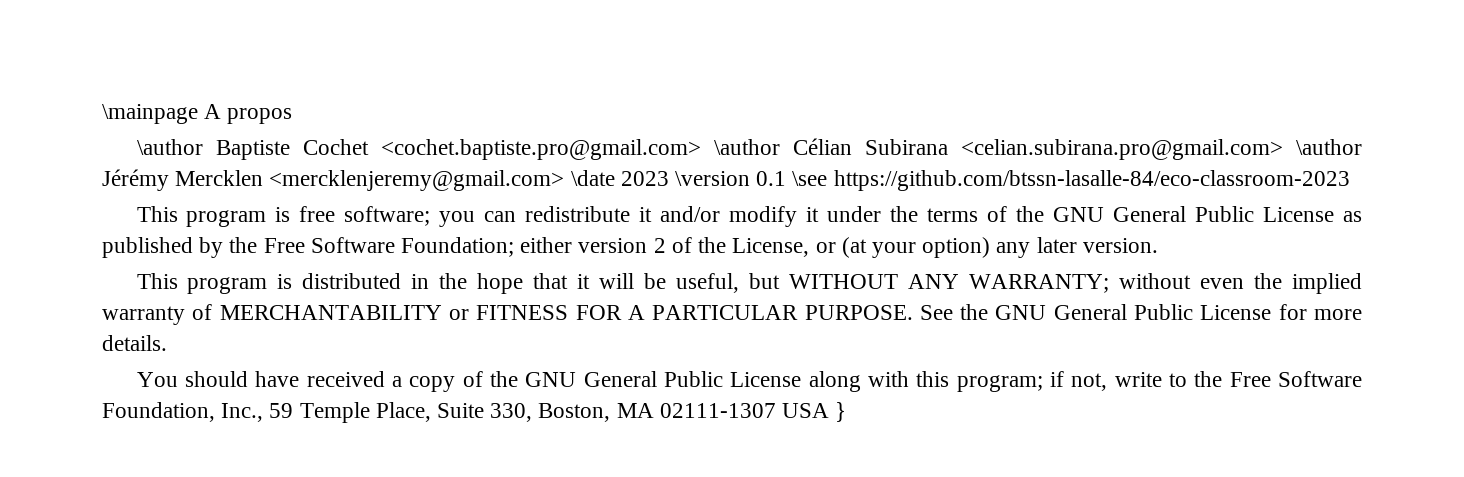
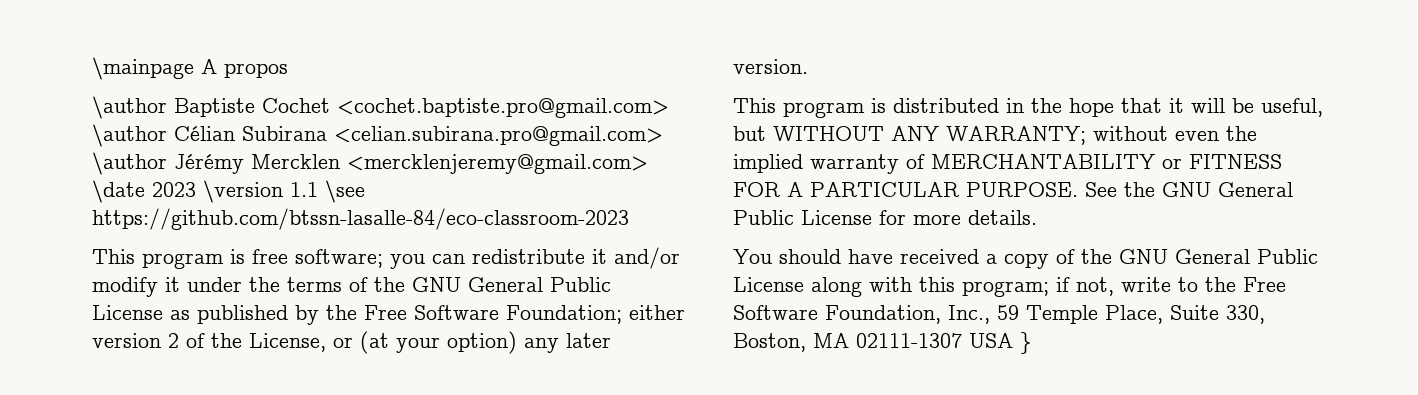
- \author Baptiste Cochet <cochet.baptiste.pro@gmail.com> \author Célian Subirana <celian.subirana.pro@gmail.com> \author Jérémy Mercklen <mercklenjeremy@gmail.com> \date 2023 \version 0.1 \see https://github.com/btssn-lasalle-84/eco-classroom-2023
+ \author Baptiste Cochet <cochet.baptiste.pro@gmail.com> \author Célian Subirana <celian.subirana.pro@gmail.com> \author Jérémy Mercklen <mercklenjeremy@gmail.com> \date 2023 \version 1.1 \see https://github.com/btssn-lasalle-84/eco-classroom-2023

